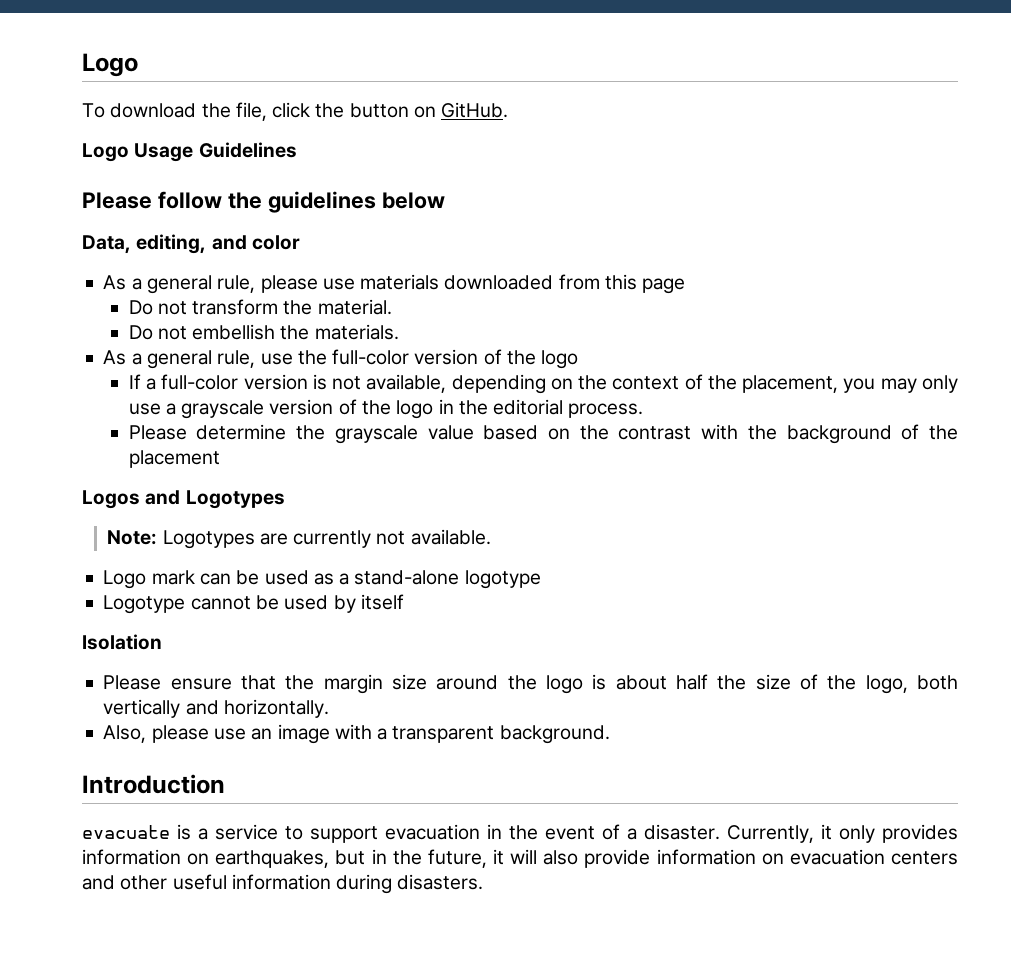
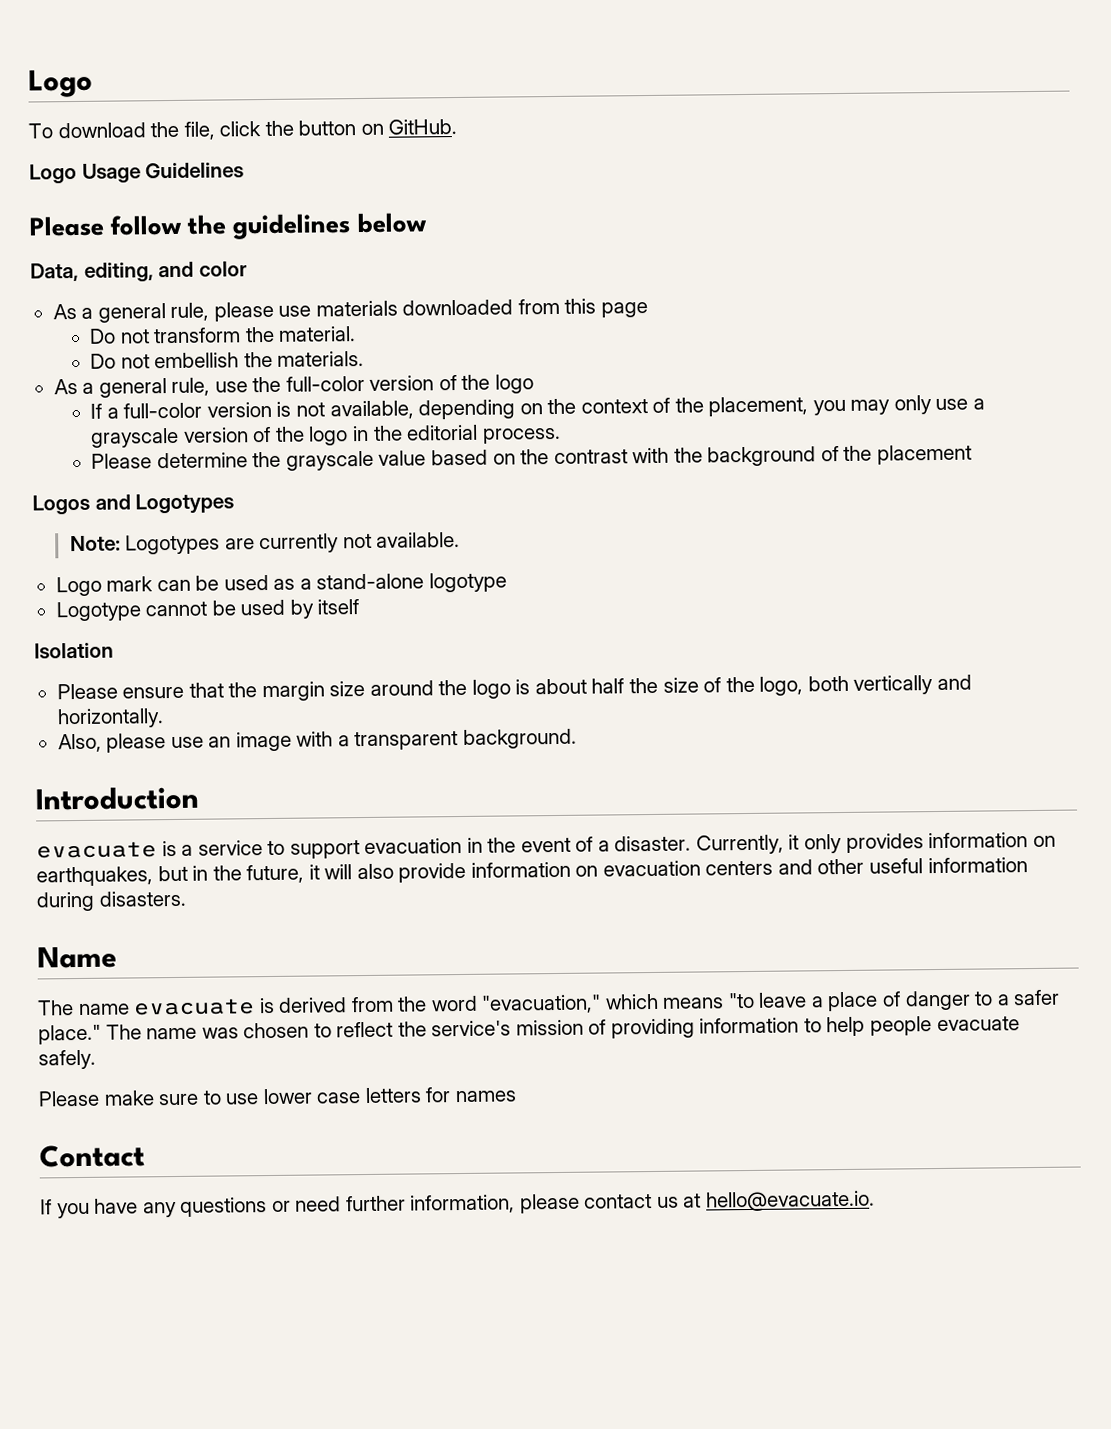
+ Name
+ The name evacuate is derived from the word "evacuation," which means "to leave a place of danger to a safer place." The name was chosen to reflect the service's mission of providing information to help people evacuate safely.
+ Please make sure to use lower case letters for names
+ Contact
+ If you have any questions or need further information, please contact us at hello@evacuate.io.

